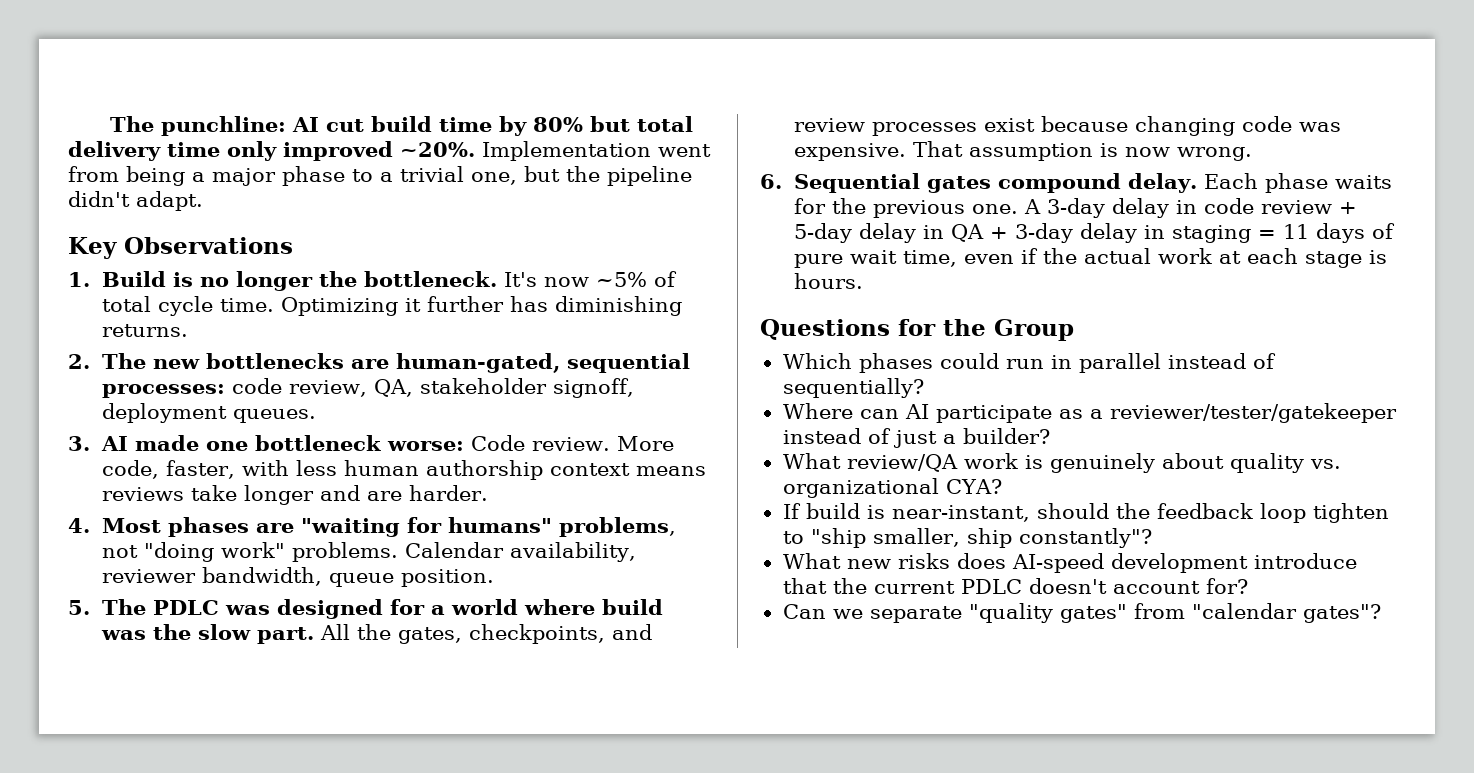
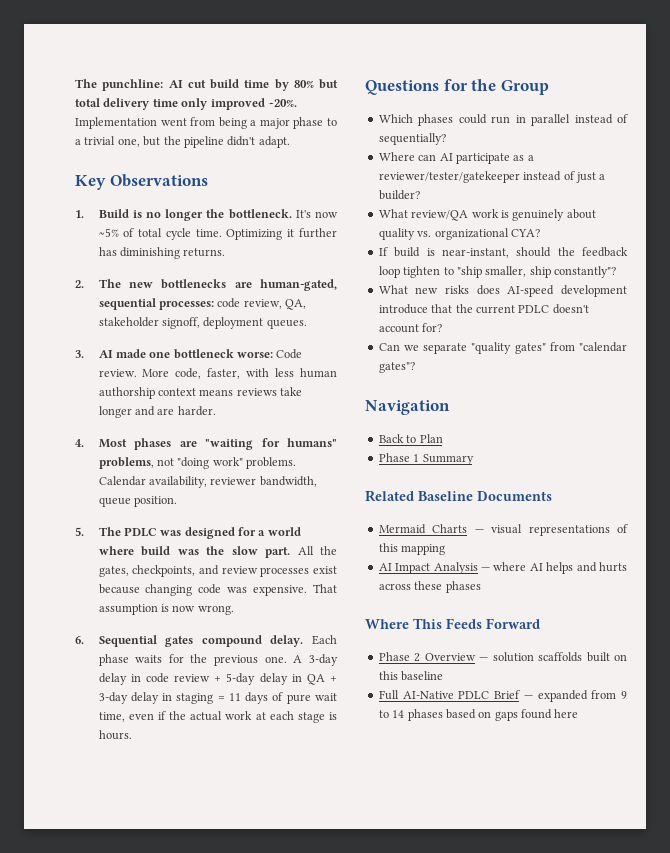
+ Navigation
+ Back to Plan
+ Phase 1 Summary
+ Related Baseline Documents
+ Mermaid Charts — visual representations of this mapping
+ AI Impact Analysis — where AI helps and hurts across these phases
+ Where This Feeds Forward
+ Phase 2 Overview — solution scaffolds built on this baseline
+ Full AI-Native PDLC Brief — expanded from 9 to 14 phases based on gaps found here

